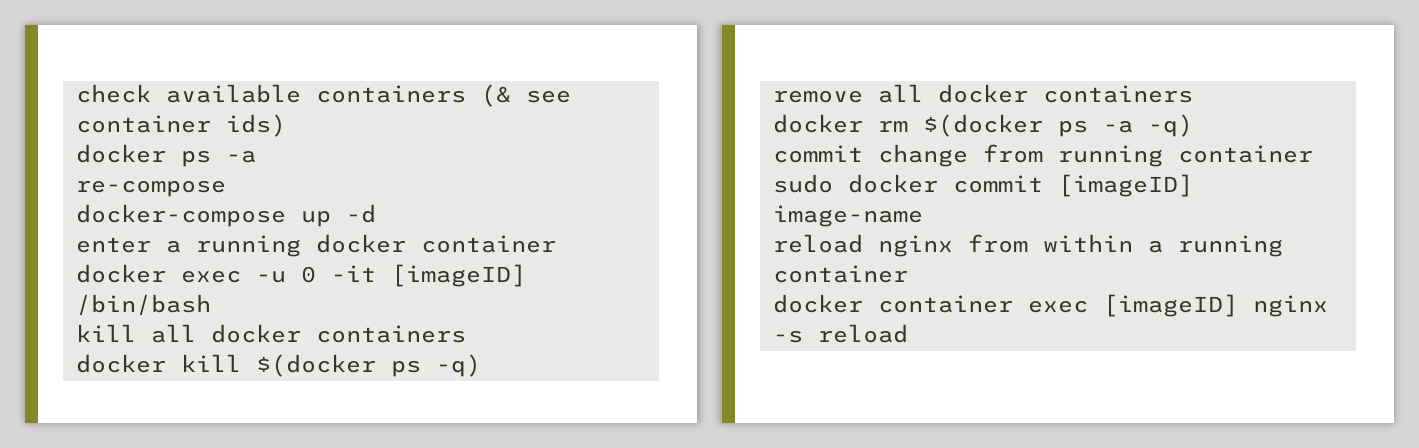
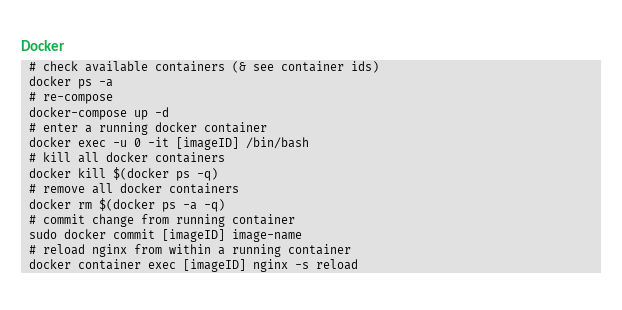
- check available containers (& see container ids)
+ Docker
+ # check available containers (& see container ids)
- re-compose
+ # re-compose
- enter a running docker container
+ # enter a running docker container
- kill all docker containers
+ # kill all docker containers
- remove all docker containers
+ # remove all docker containers
- commit change from running container
+ # commit change from running container
- reload nginx from within a running container
+ # reload nginx from within a running container

